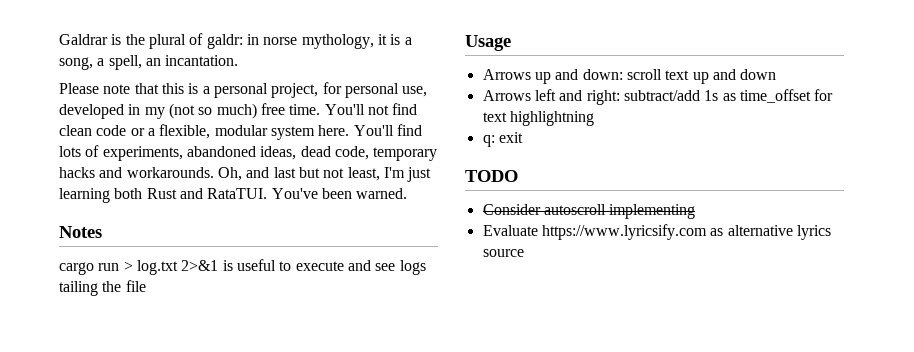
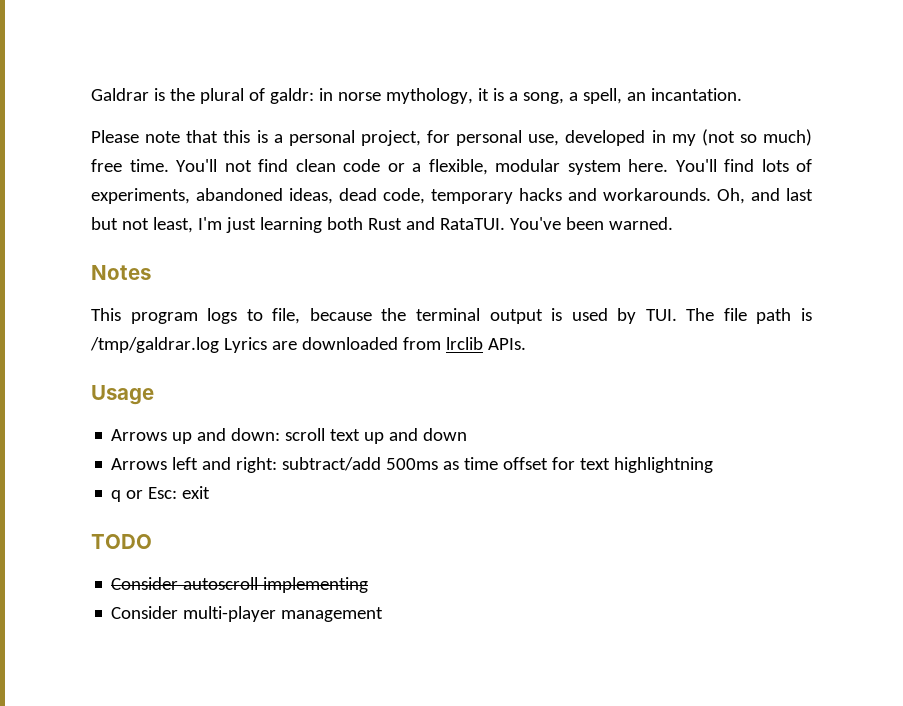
- cargo run > log.txt 2>&1 is useful to execute and see logs tailing the file
+ This program logs to file, because the terminal output is used by TUI. The file path is /tmp/galdrar.log Lyrics are downloaded from lrclib APIs.
- Arrows left and right: subtract/add 1s as time_offset for text highlightning
+ Arrows left and right: subtract/add 500ms as time offset for text highlightning
- q: exit
+ q or Esc: exit
- Evaluate https://www.lyricsify.com as alternative lyrics source
+ Consider multi-player management

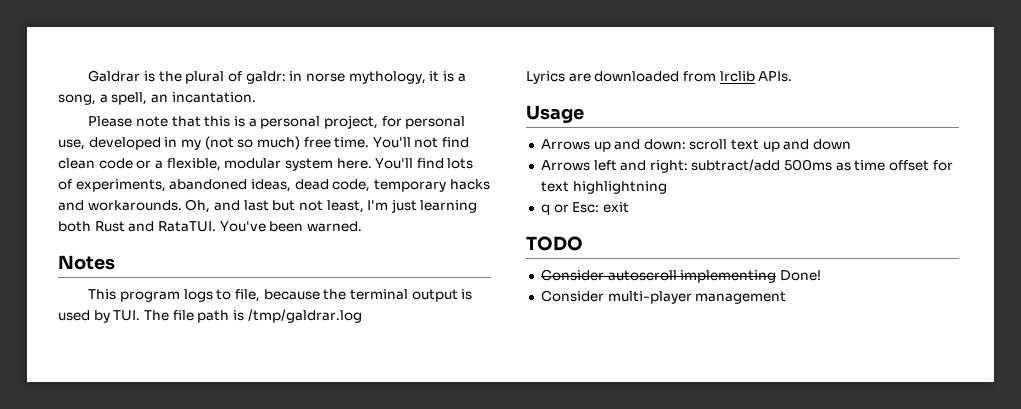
- This program logs to file, because the terminal output is used by TUI. The file path is /tmp/galdrar.log Lyrics are downloaded from lrclib APIs.
+ This program logs to file, because the terminal output is used by TUI. The file path is /tmp/galdrar.log
+ Lyrics are downloaded from lrclib APIs.
- Consider autoscroll implementing
+ Consider autoscroll implementing Done!

